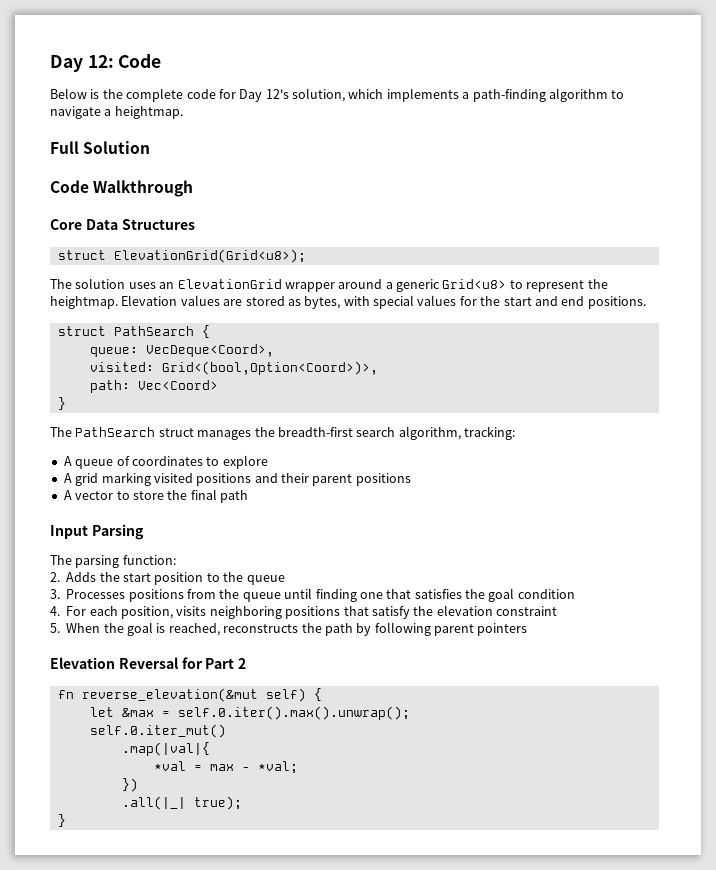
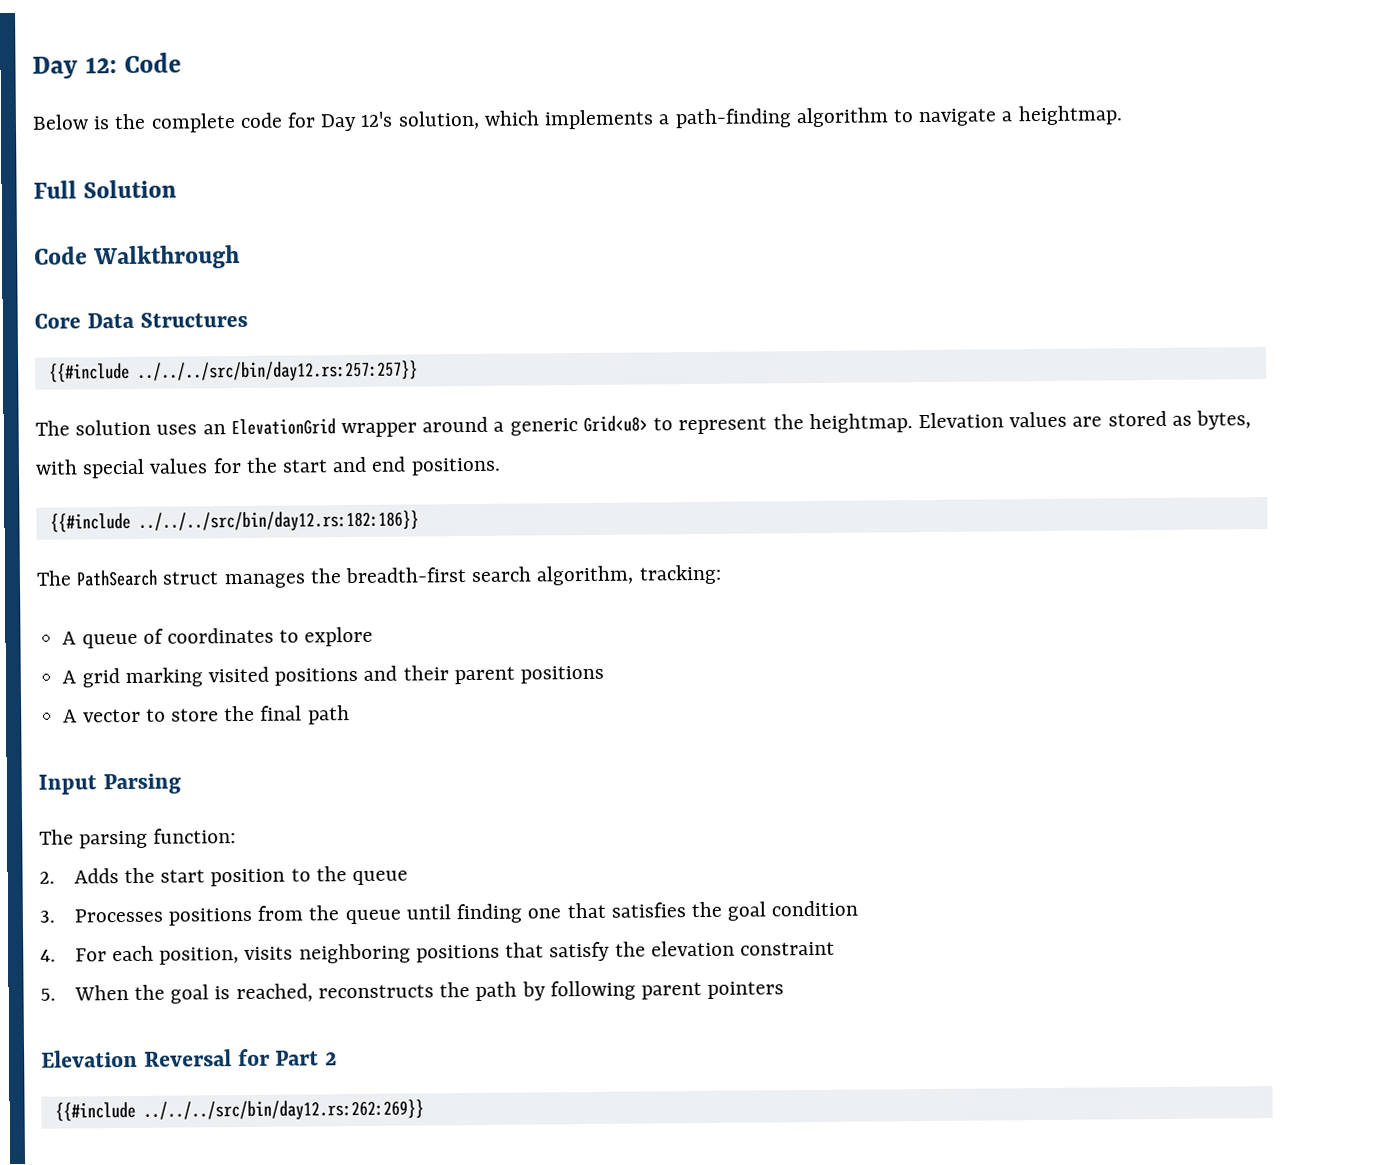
- struct ElevationGrid(Grid<u8>);
+ {{#include ../../../src/bin/day12.rs:257:257}}
- struct PathSearch {
- queue: VecDeque<Coord>,
- visited: Grid<(bool,Option<Coord>)>,
- path: Vec<Coord>
- }
+ {{#include ../../../src/bin/day12.rs:182:186}}
- fn reverse_elevation(&mut self) {
- let &max = self.0.iter().max().unwrap();
- self.0.iter_mut()
- .map(|val|{
- *val = max - *val;
- })
- .all(|_| true);
- }
+ {{#include ../../../src/bin/day12.rs:262:269}}

